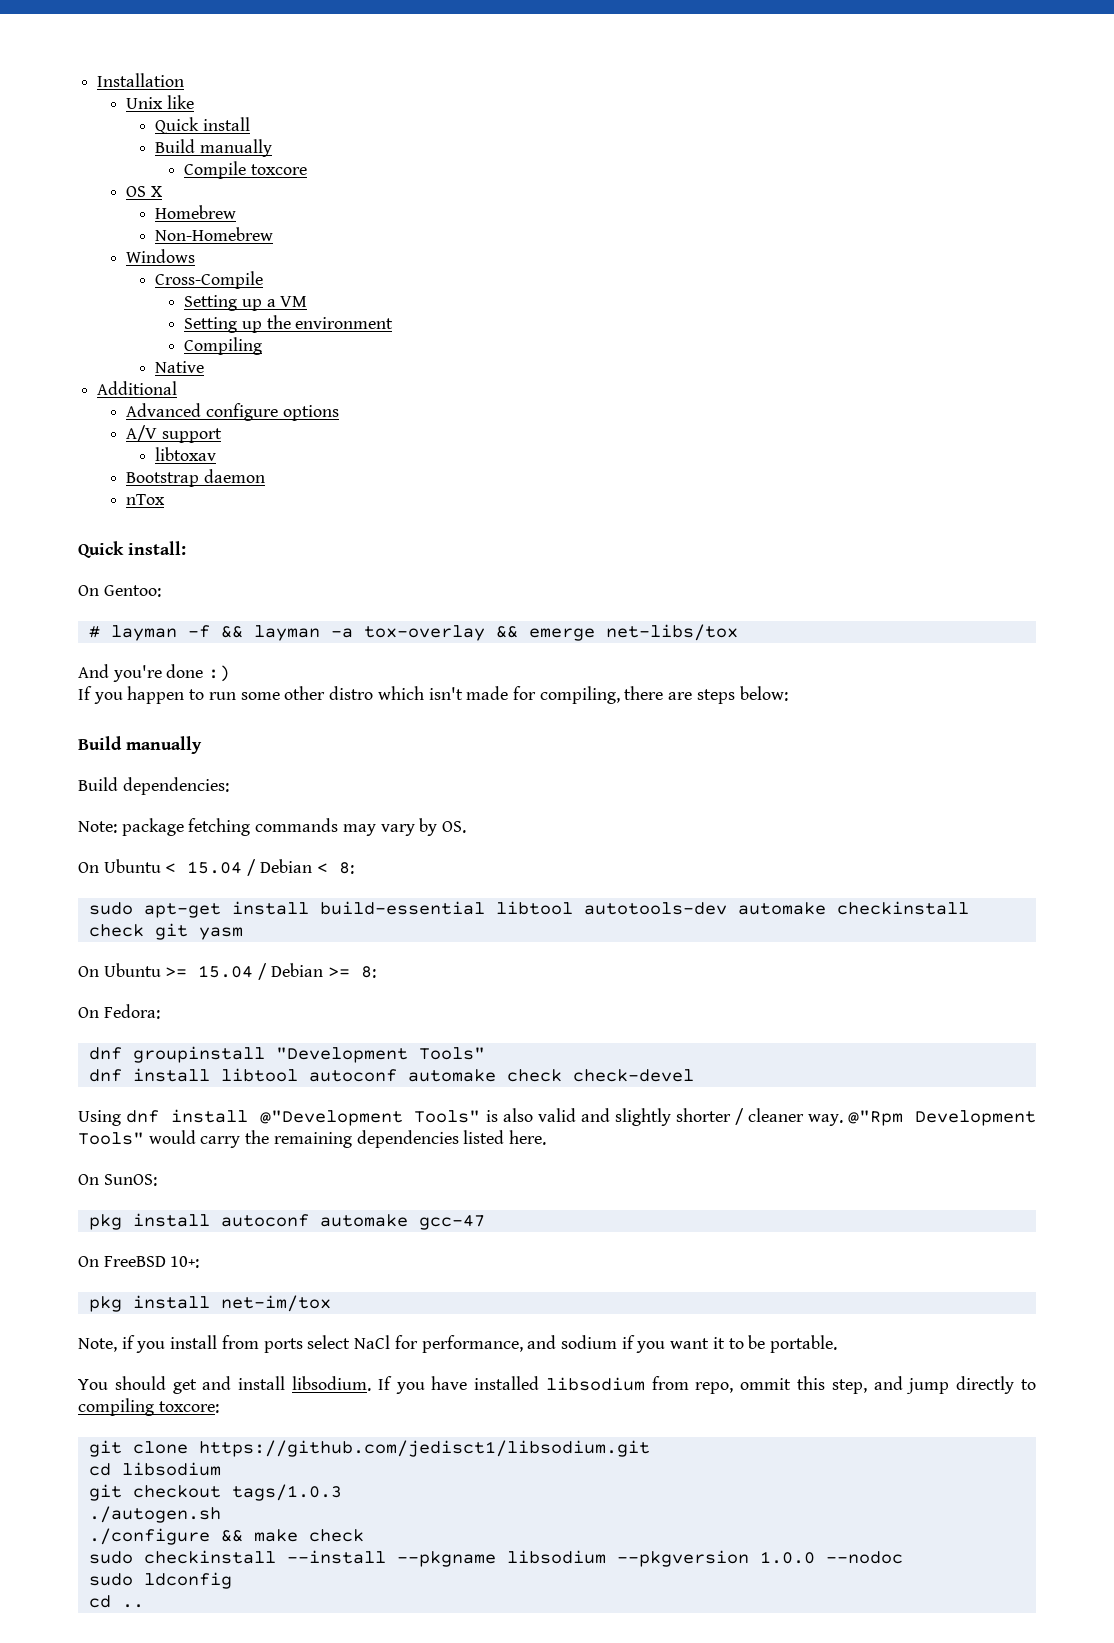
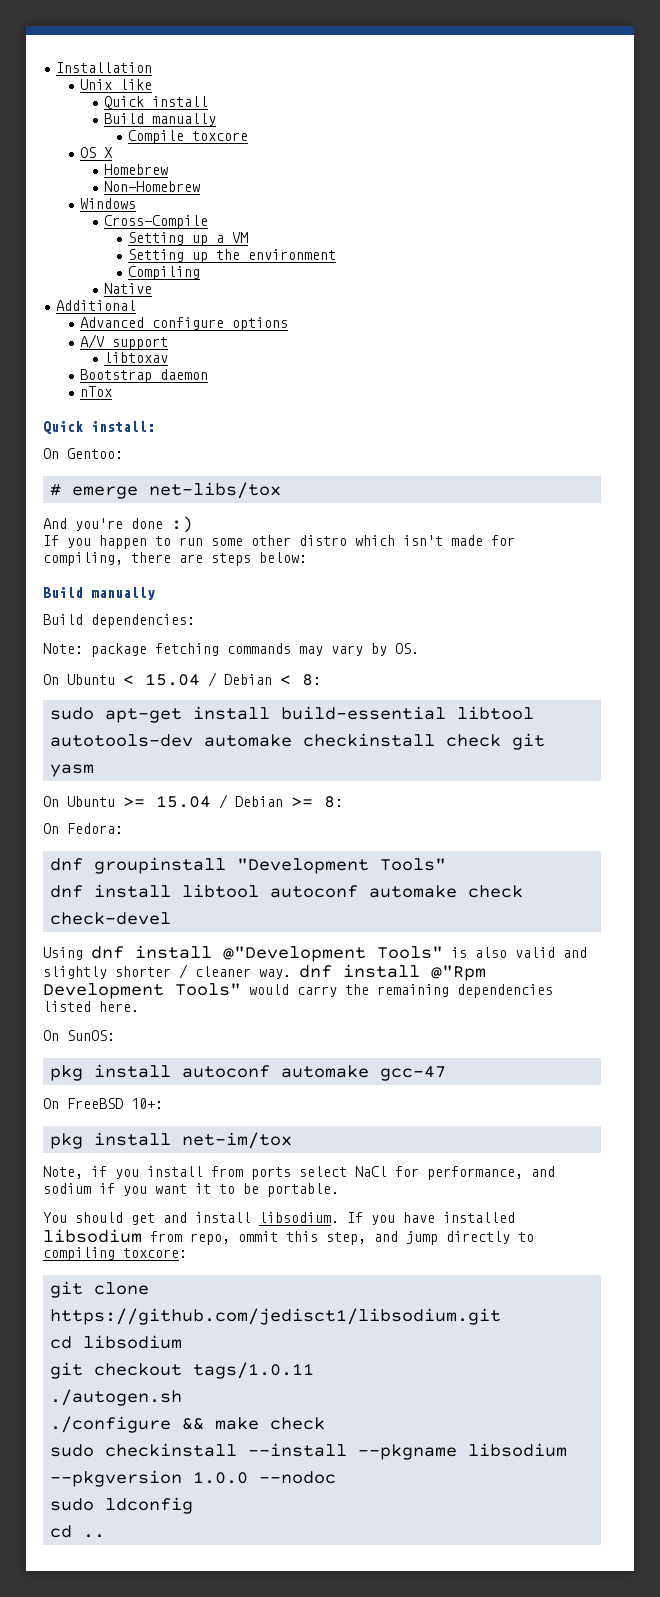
- # layman -f && layman -a tox-overlay && emerge net-libs/tox
+ # emerge net-libs/tox
- Using dnf install @"Development Tools" is also valid and slightly shorter / cleaner way. @"Rpm Development Tools" would carry the remaining dependencies listed here.
+ Using dnf install @"Development Tools" is also valid and slightly shorter / cleaner way. dnf install @"Rpm Development Tools" would carry the remaining dependencies listed here.
- git checkout tags/1.0.3
+ git checkout tags/1.0.11

